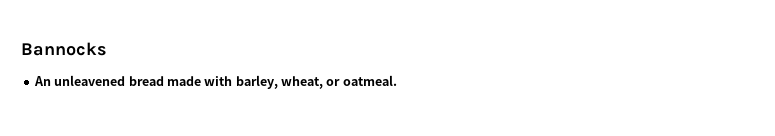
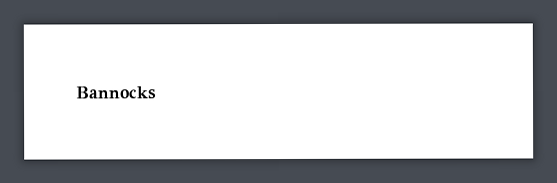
- An unleavened bread made with barley, wheat, or oatmeal.

